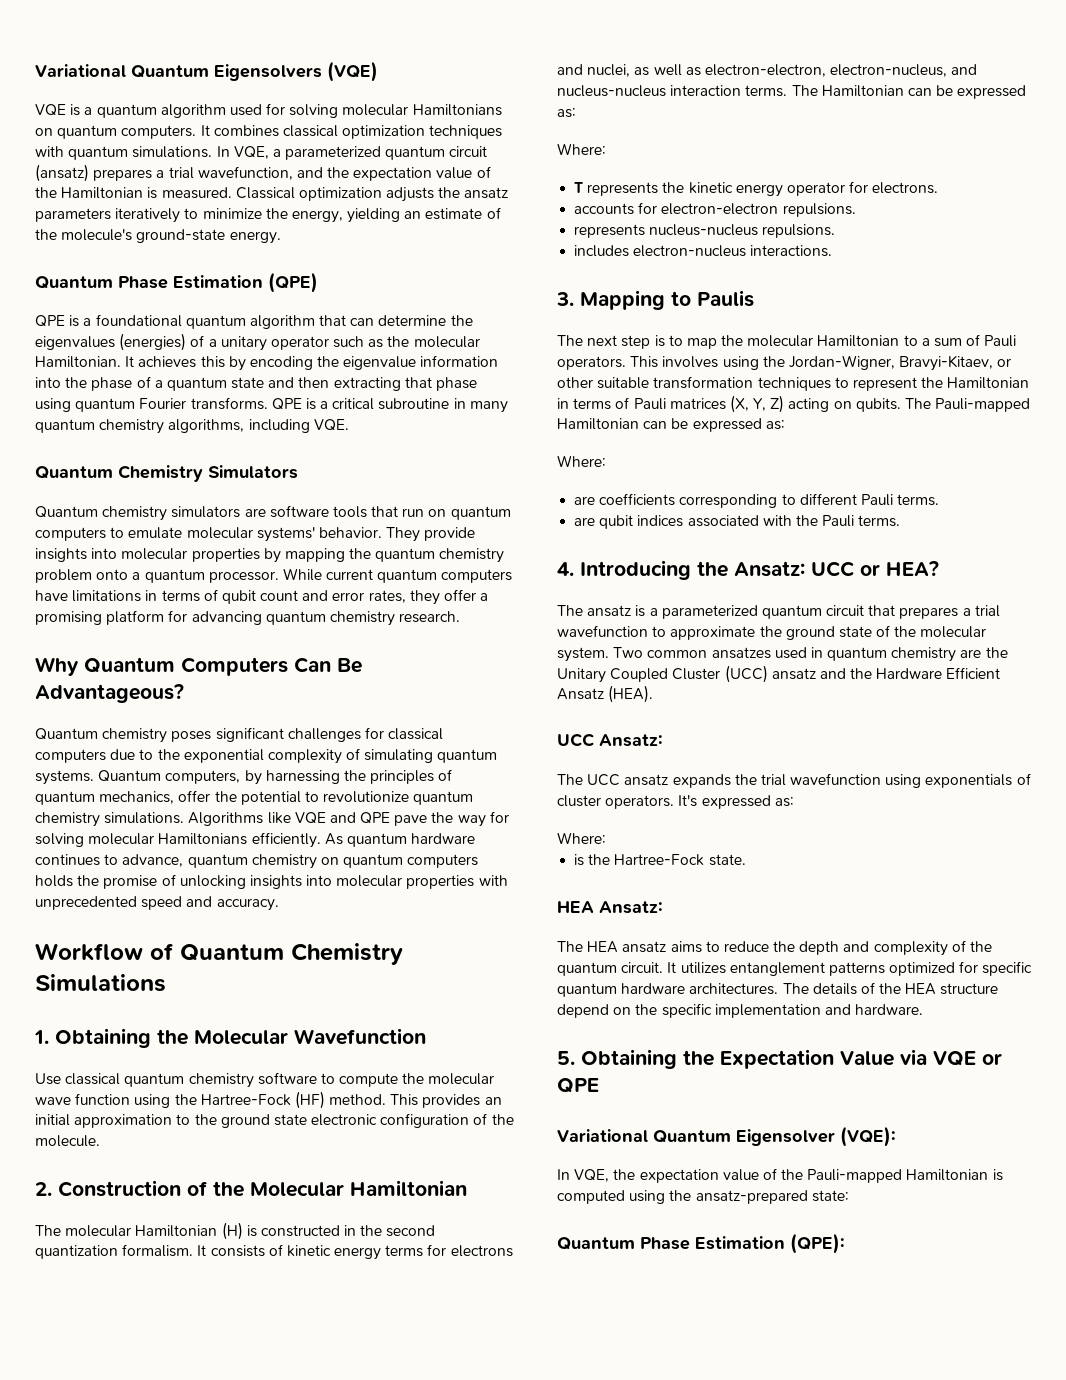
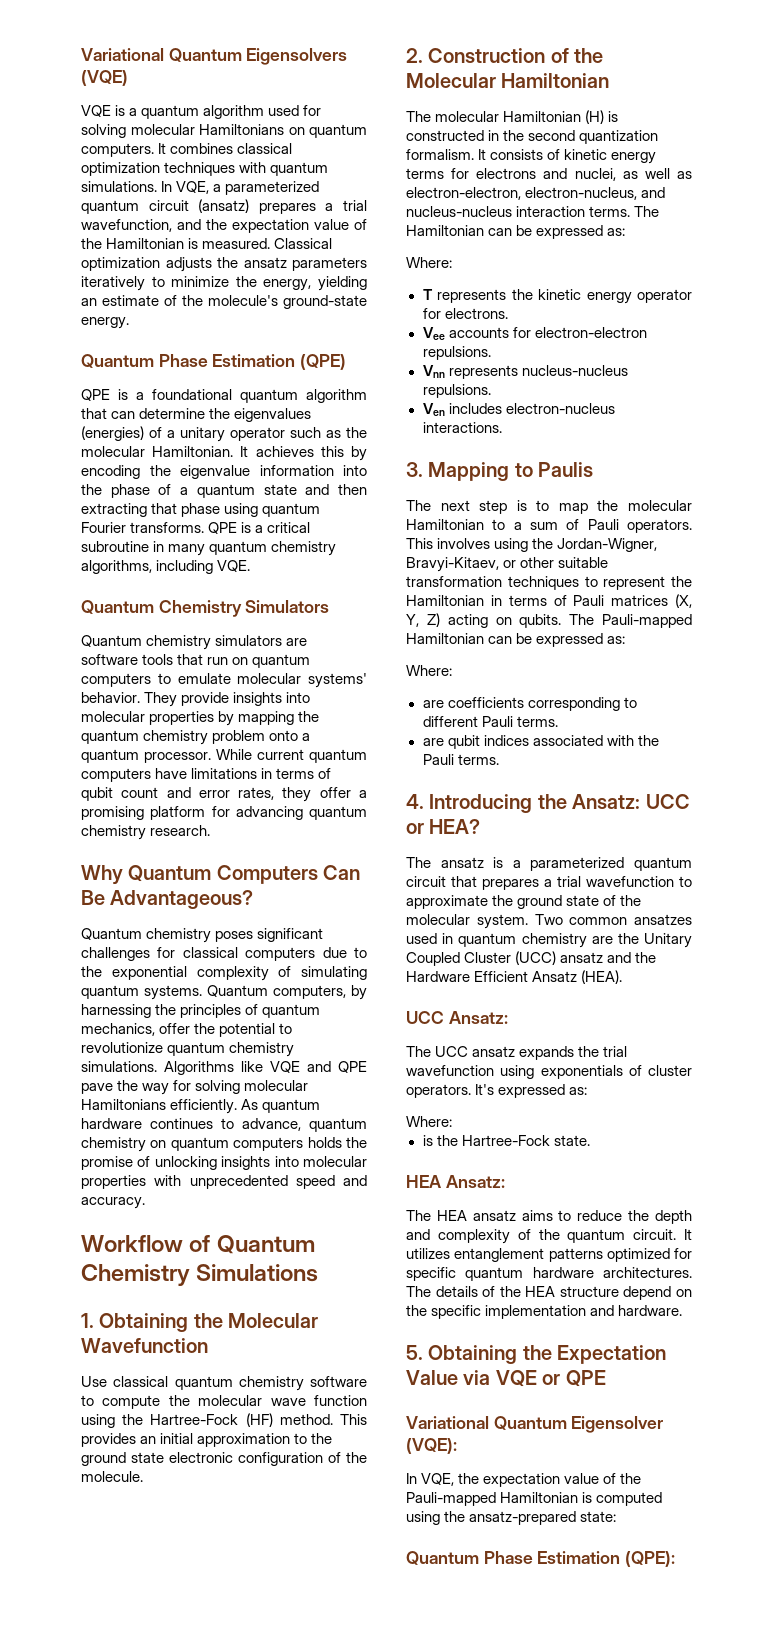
- accounts for electron-electron repulsions.
+ Vee accounts for electron-electron repulsions.
- represents nucleus-nucleus repulsions.
+ Vnn represents nucleus-nucleus repulsions.
- includes electron-nucleus interactions.
+ Ven includes electron-nucleus interactions.

